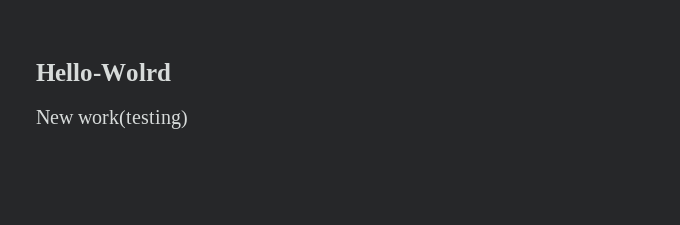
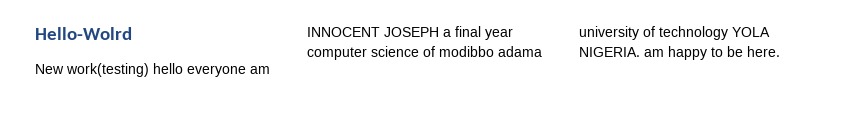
- New work(testing)
+ New work(testing) hello everyone am INNOCENT JOSEPH a final year computer science of modibbo adama university of technology YOLA NIGERIA. am happy to be here.

